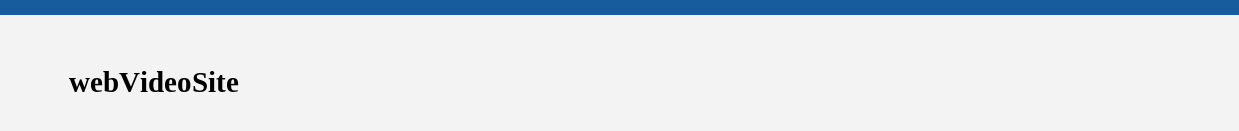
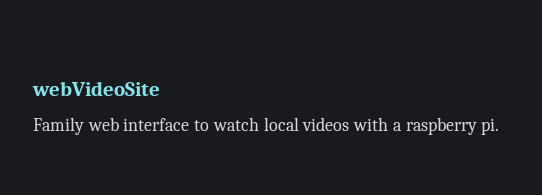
+ Family web interface to watch local videos with a raspberry pi.

